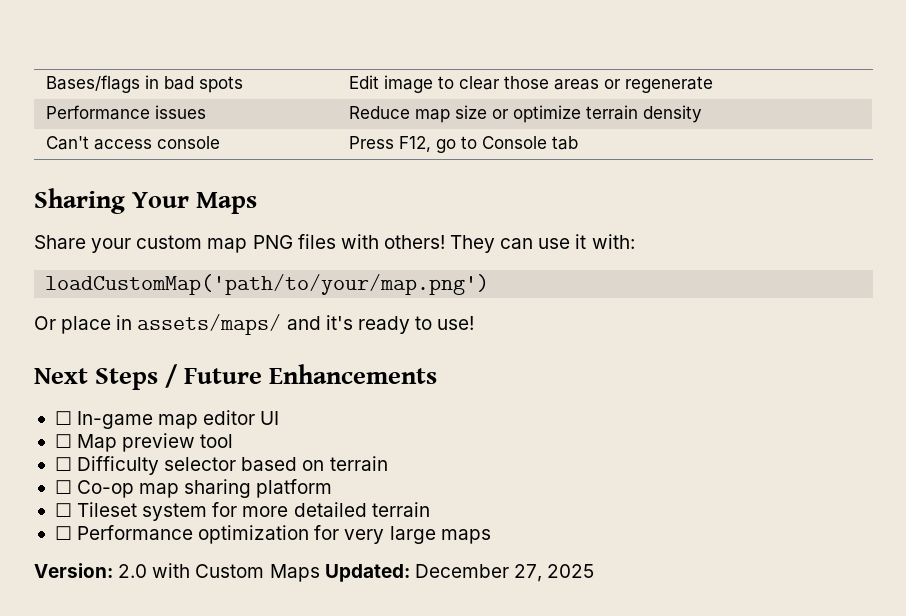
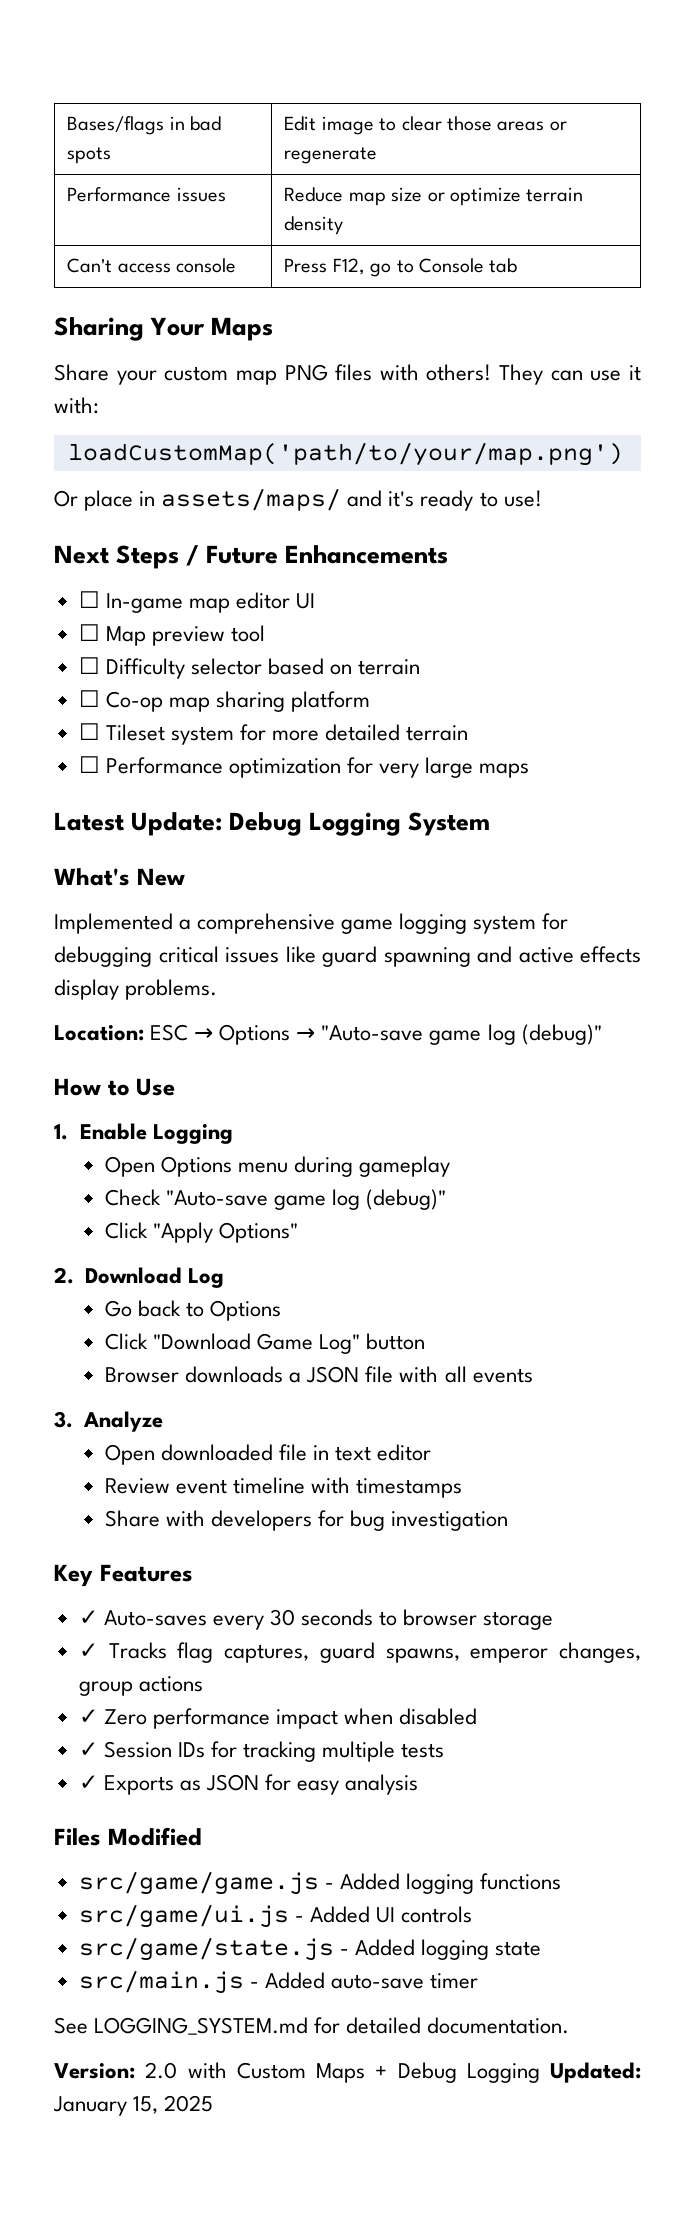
+ Latest Update: Debug Logging System
+ What's New
+ Implemented a comprehensive game logging system for debugging critical issues like guard spawning and active effects display problems.
+ Location: ESC → Options → "Auto-save game log (debug)"
+ How to Use
+ 1. Enable Logging
+ Open Options menu during gameplay
+ Check "Auto-save game log (debug)"
+ Click "Apply Options"
+ 2. Download Log
+ Go back to Options
+ Click "Download Game Log" button
+ Browser downloads a JSON file with all events
+ 3. Analyze
+ Open downloaded file in text editor
+ Review event timeline with timestamps
+ Share with developers for bug investigation
+ Key Features
+ ✓ Auto-saves every 30 seconds to browser storage
+ ✓ Tracks flag captures, guard spawns, emperor changes, group actions
+ ✓ Zero performance impact when disabled
+ ✓ Session IDs for tracking multiple tests
+ ✓ Exports as JSON for easy analysis
+ Files Modified
+ src/game/game.js - Added logging functions
+ src/game/ui.js - Added UI controls
+ src/game/state.js - Added logging state
+ src/main.js - Added auto-save timer
+ See LOGGING_SYSTEM.md for detailed documentation.
- Version: 2.0 with Custom Maps Updated: December 27, 2025
+ Version: 2.0 with Custom Maps + Debug Logging Updated: January 15, 2025

